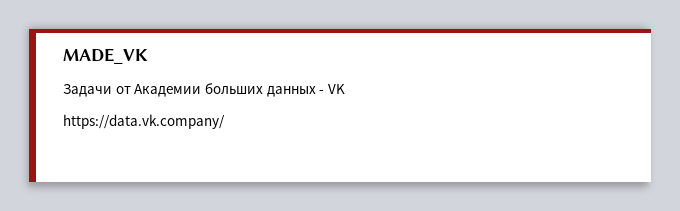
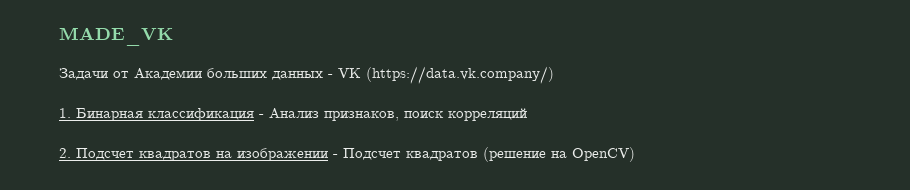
- Задачи от Академии больших данных - VK
- https://data.vk.company/
+ Задачи от Академии больших данных - VK (https://data.vk.company/)
+ 1. Бинарная классификация - Анализ признаков, поиск корреляций
+ 2. Подсчет квадратов на изображении - Подсчет квадратов (решение на OpenCV)

